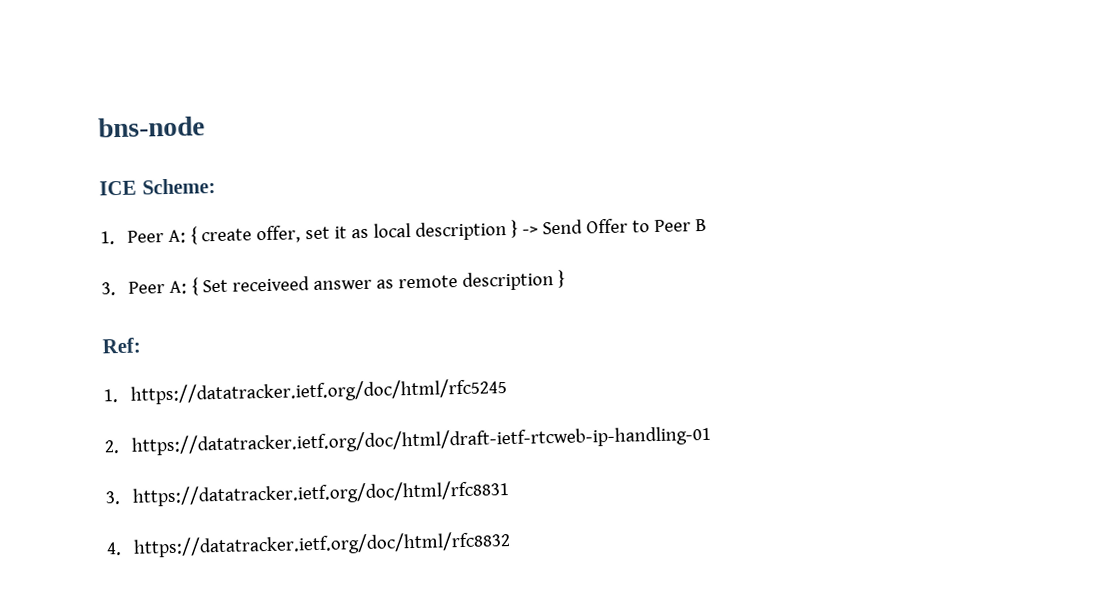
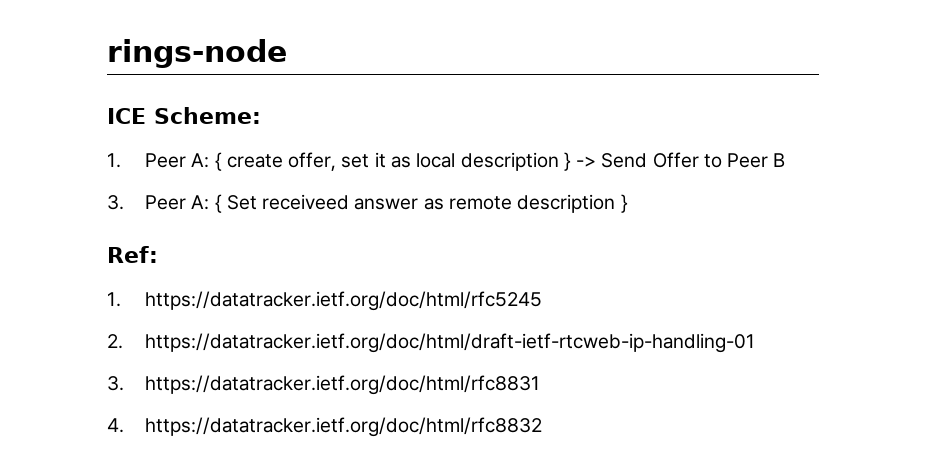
- bns-node
+ rings-node

